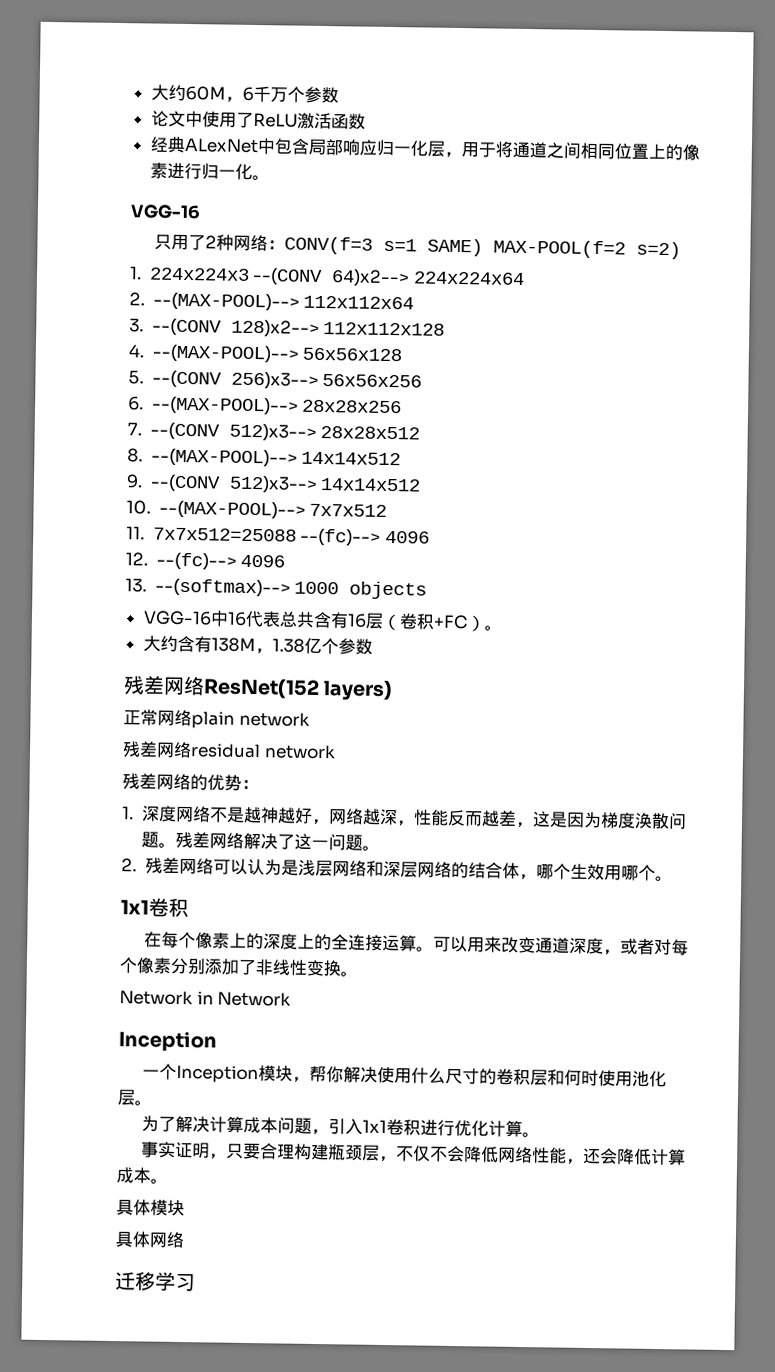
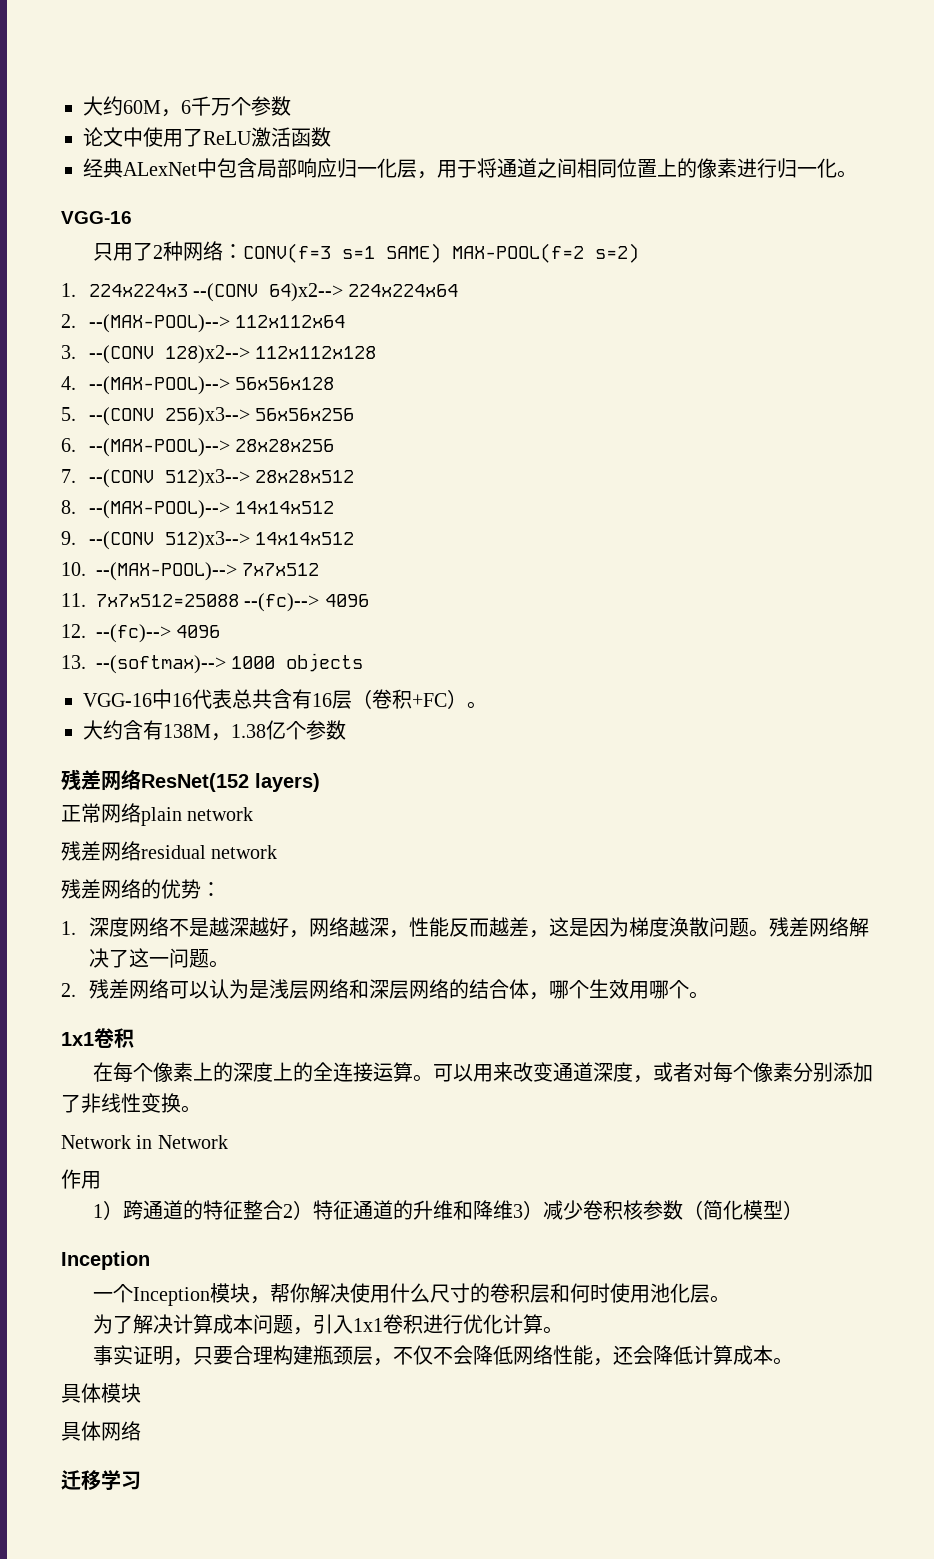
- 1.深度网络不是越神越好，网络越深，性能反而越差，这是因为梯度涣散问题。
+ 1.深度网络不是越深越好，网络越深，性能反而越差，这是因为梯度涣散问题。
+ 作用
+ 1）跨通道的特征整合2）特征通道的升维和降维3）减少卷积核参数（简化模型）

